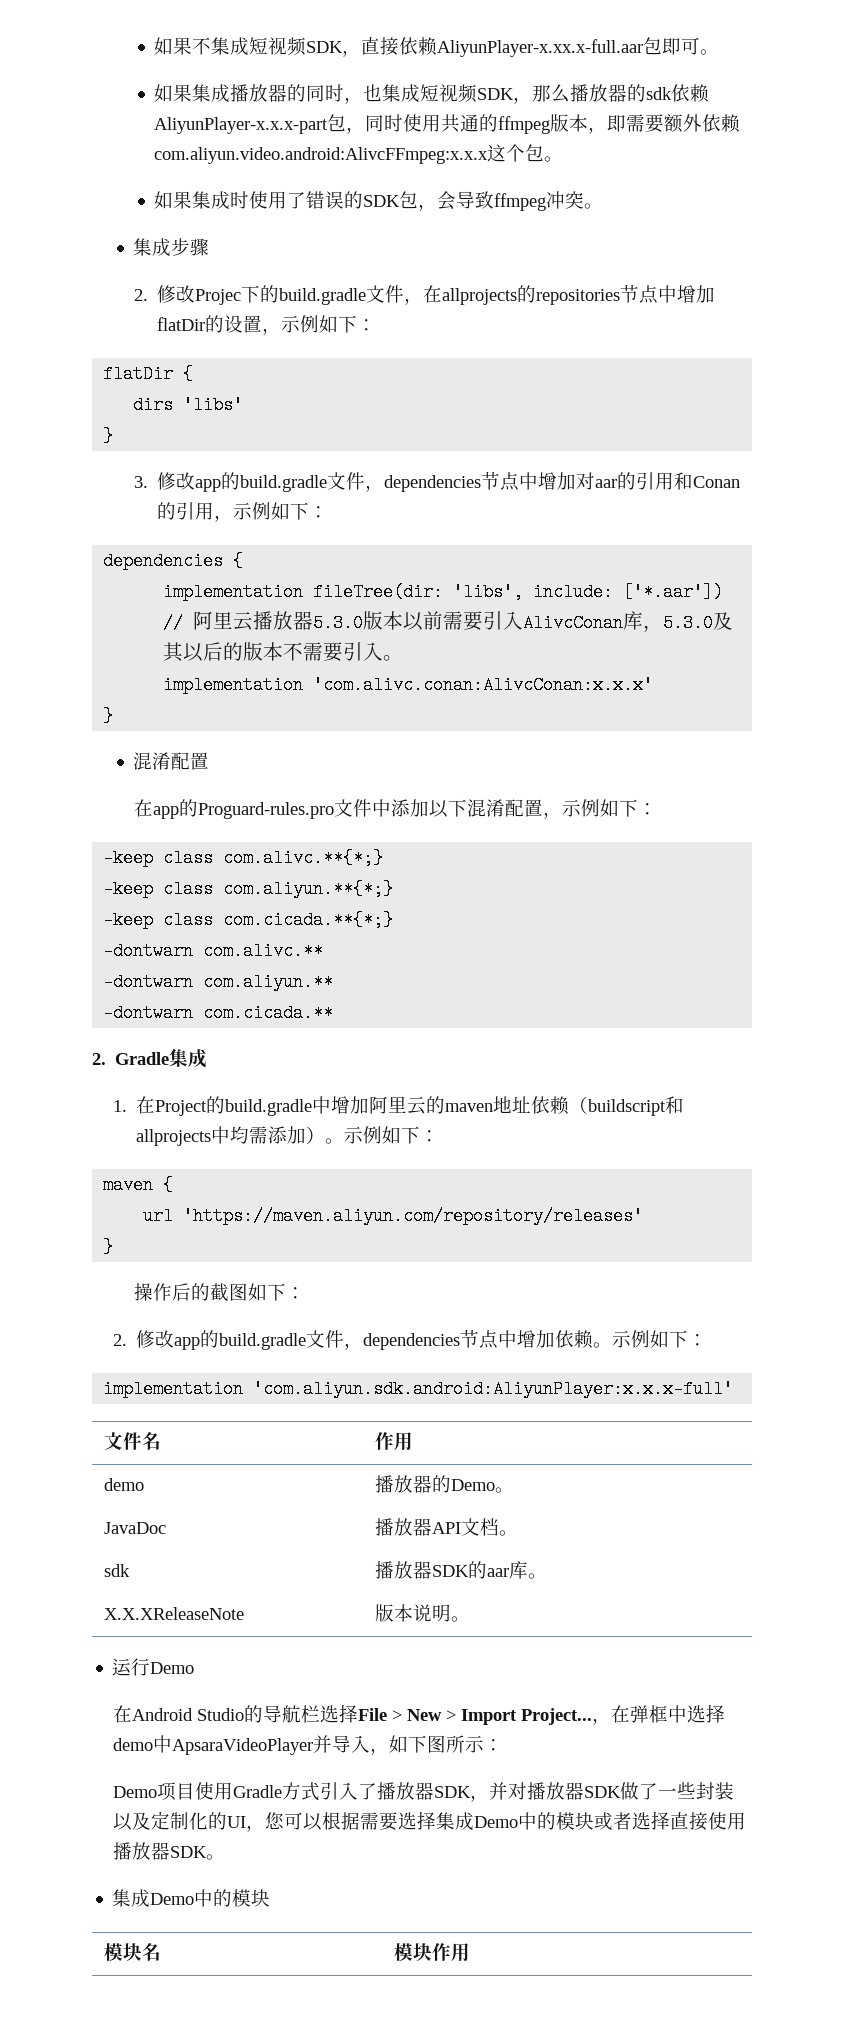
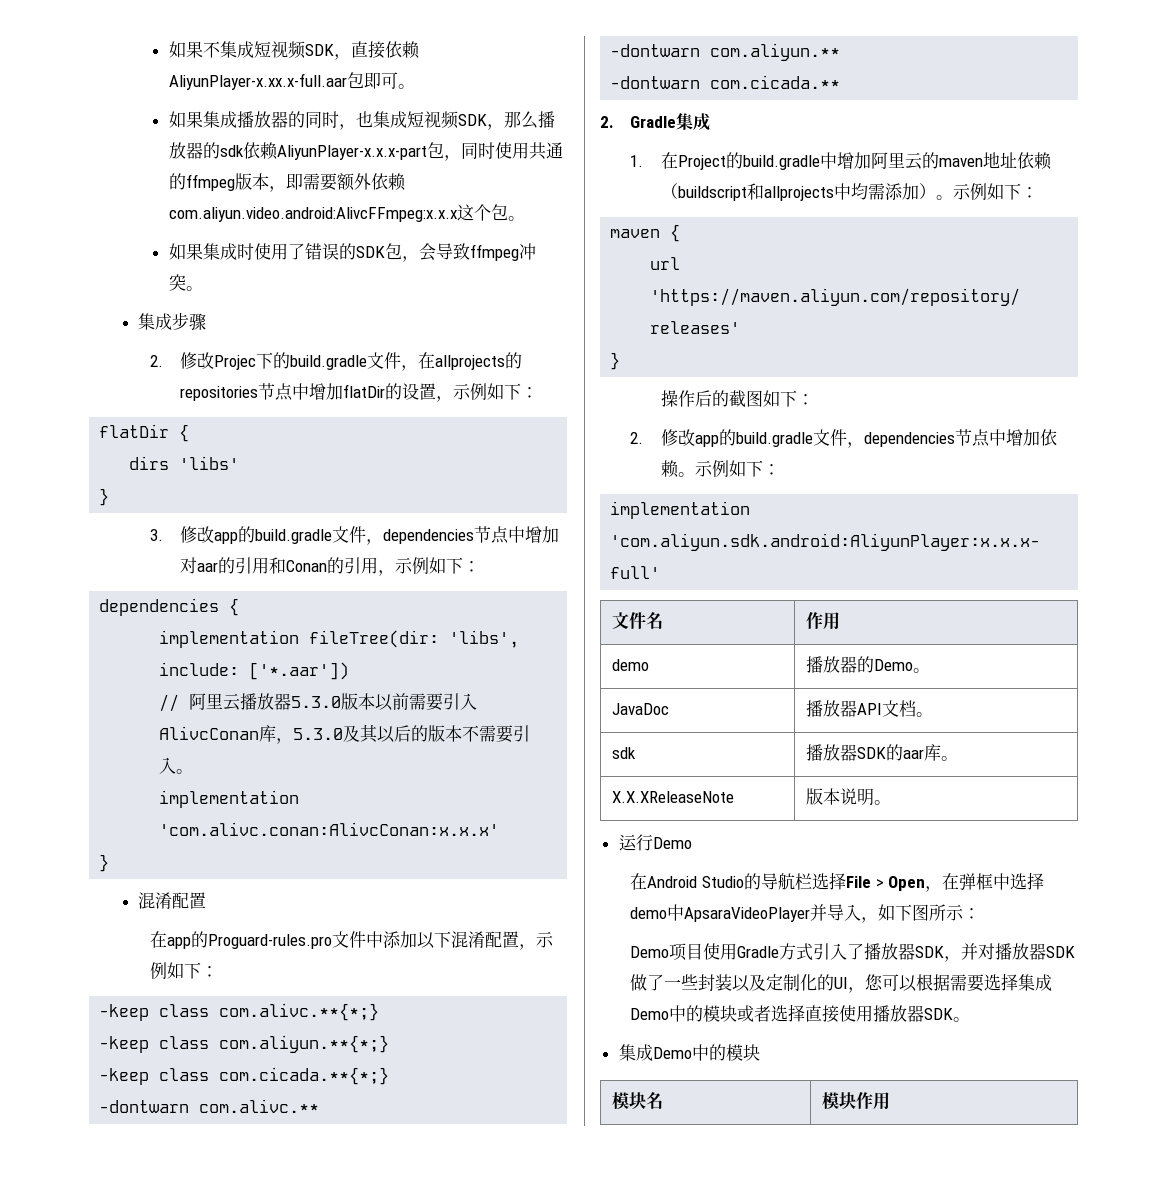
- 在Android Studio的导航栏选择File > New > Import Project...，在弹框中选择demo中ApsaraVideoPlayer并导入，如下图所示：
+ 在Android Studio的导航栏选择File > Open，在弹框中选择demo中ApsaraVideoPlayer并导入，如下图所示：

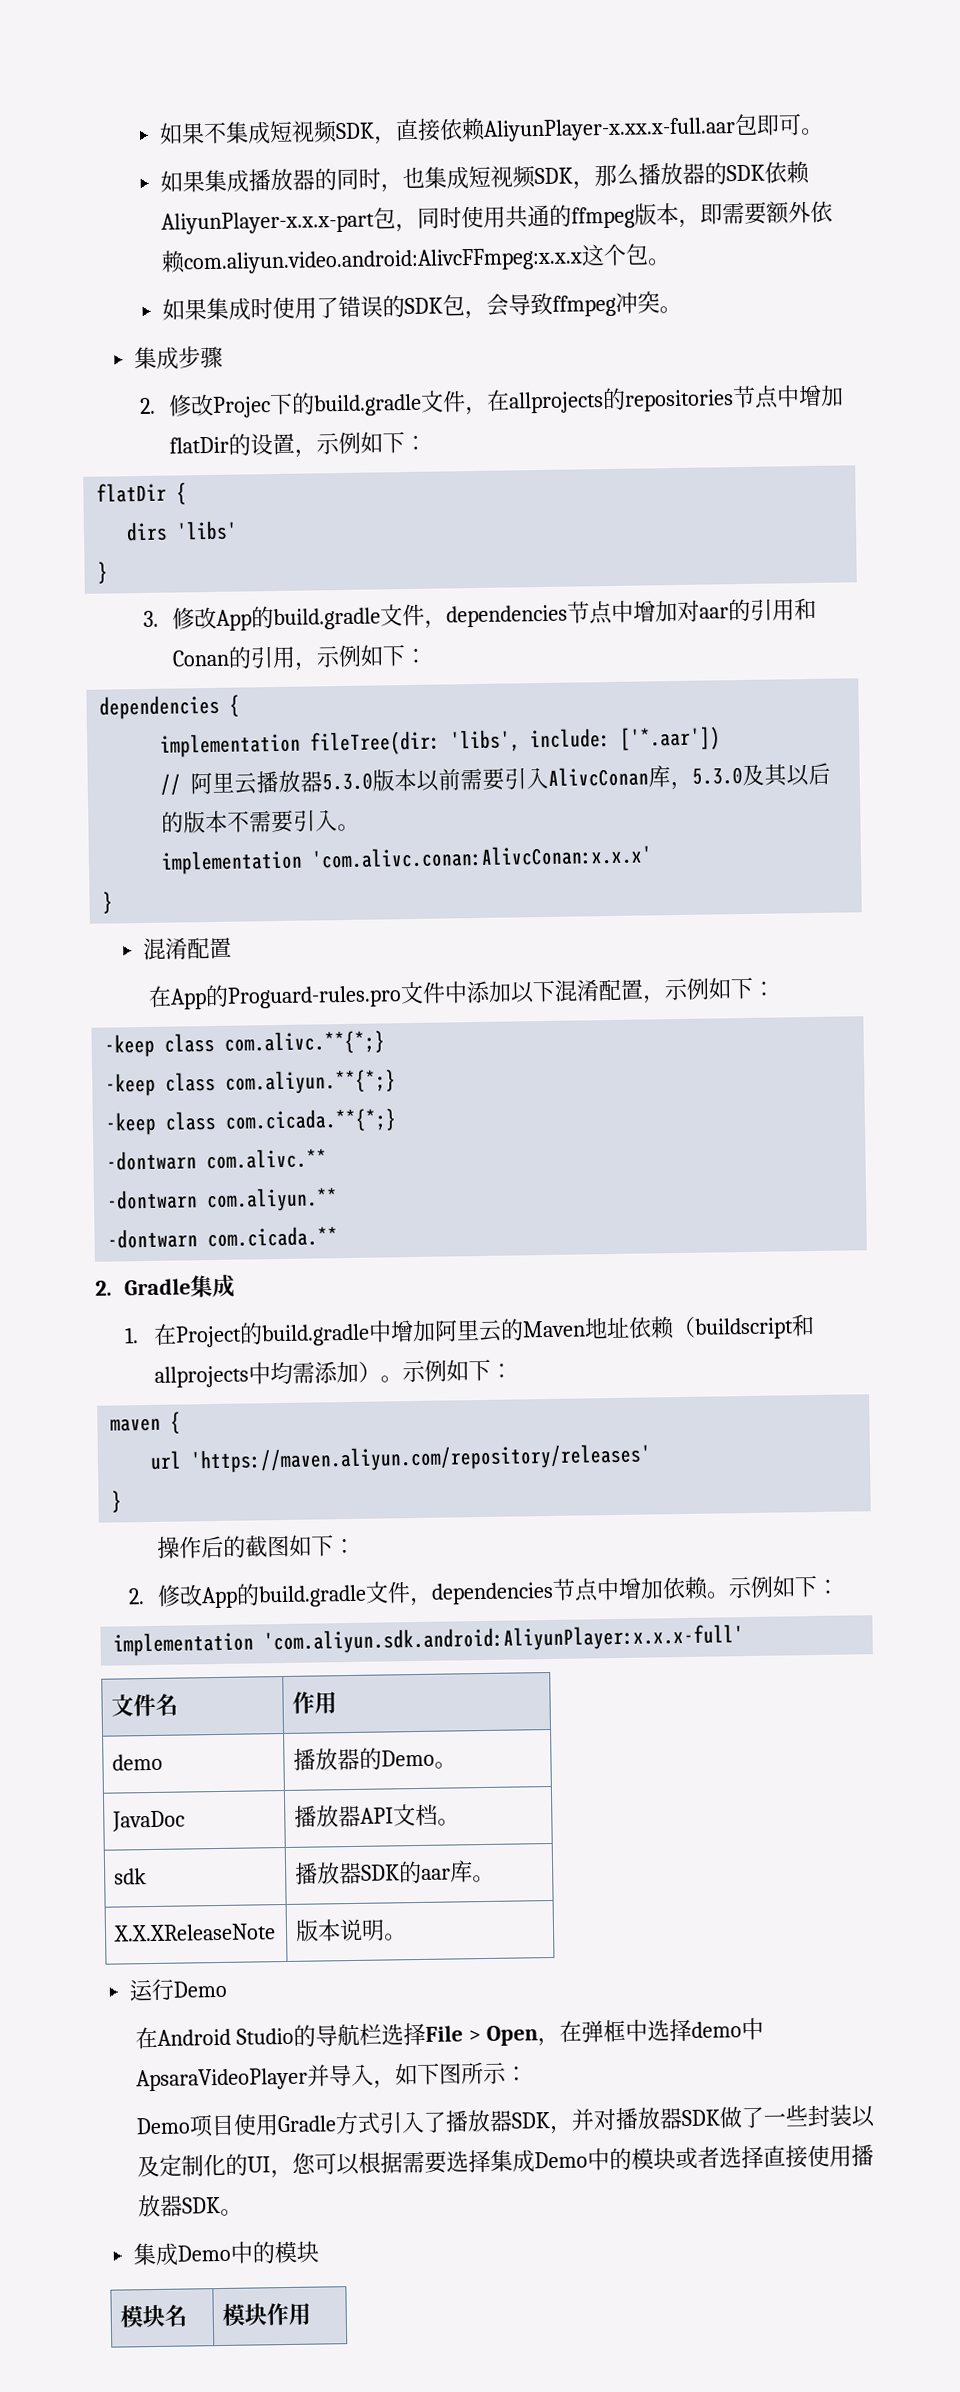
- 如果集成播放器的同时，也集成短视频SDK，那么播放器的sdk依赖AliyunPlayer-x.x.x-part包，同时使用共通的ffmpeg版本，即需要额外依赖com.aliyun.video.android:AlivcFFmpeg:x.x.x这个包。
+ 如果集成播放器的同时，也集成短视频SDK，那么播放器的SDK依赖AliyunPlayer-x.x.x-part包，同时使用共通的ffmpeg版本，即需要额外依赖com.aliyun.video.android:AlivcFFmpeg:x.x.x这个包。
- 3.修改app的build.gradle文件，dependencies节点中增加对aar的引用和Conan的引用，示例如下：
+ 3.修改App的build.gradle文件，dependencies节点中增加对aar的引用和Conan的引用，示例如下：
- 在app的Proguard-rules.pro文件中添加以下混淆配置，示例如下：
+ 在App的Proguard-rules.pro文件中添加以下混淆配置，示例如下：
- 1.在Project的build.gradle中增加阿里云的maven地址依赖（buildscript和allprojects中均需添加）。
+ 1.在Project的build.gradle中增加阿里云的Maven地址依赖（buildscript和allprojects中均需添加）。
- 2.修改app的build.gradle文件，dependencies节点中增加依赖。
+ 2.修改App的build.gradle文件，dependencies节点中增加依赖。

